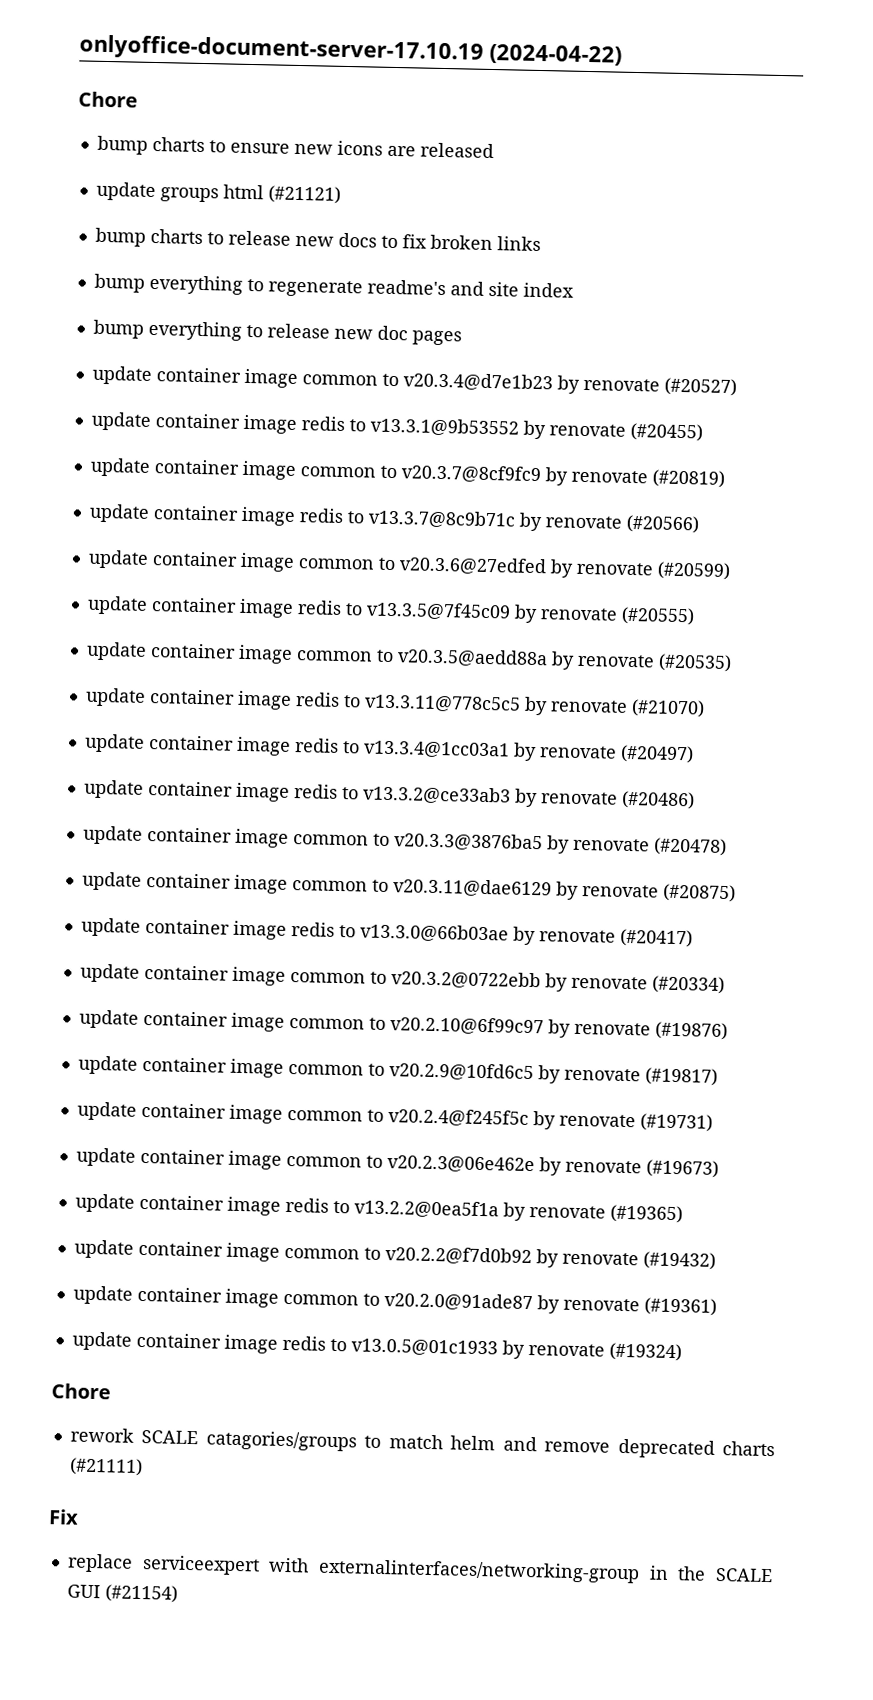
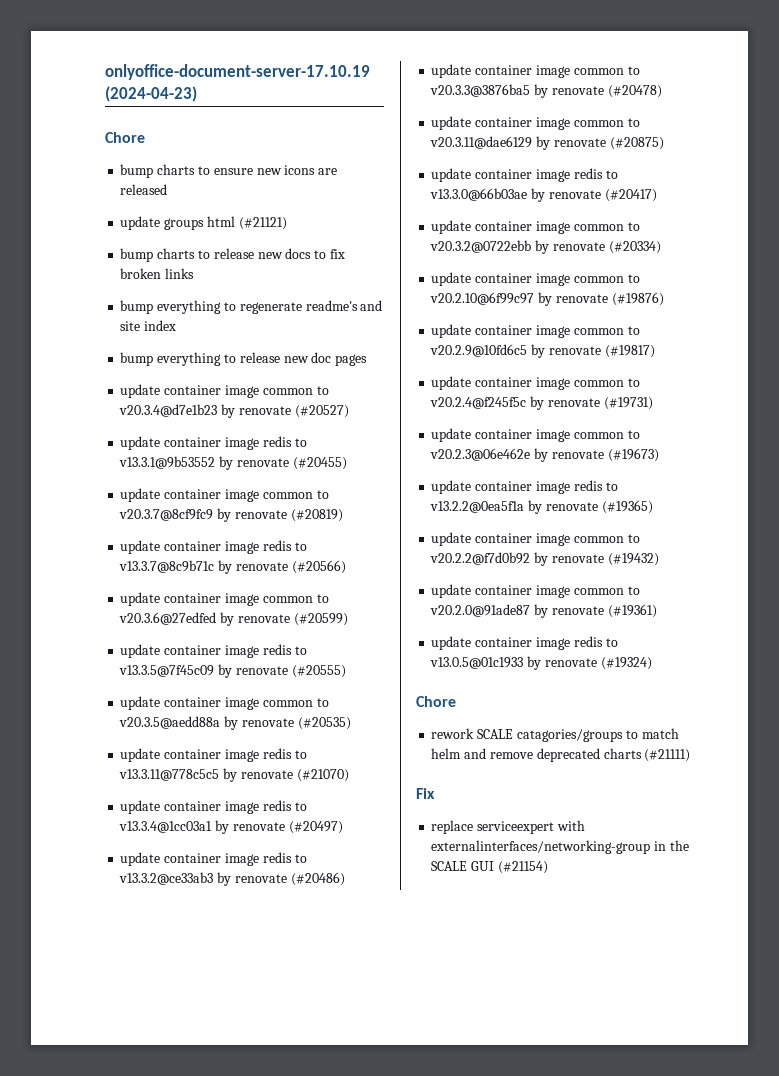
- onlyoffice-document-server-17.10.19 (2024-04-22)
+ onlyoffice-document-server-17.10.19 (2024-04-23)

